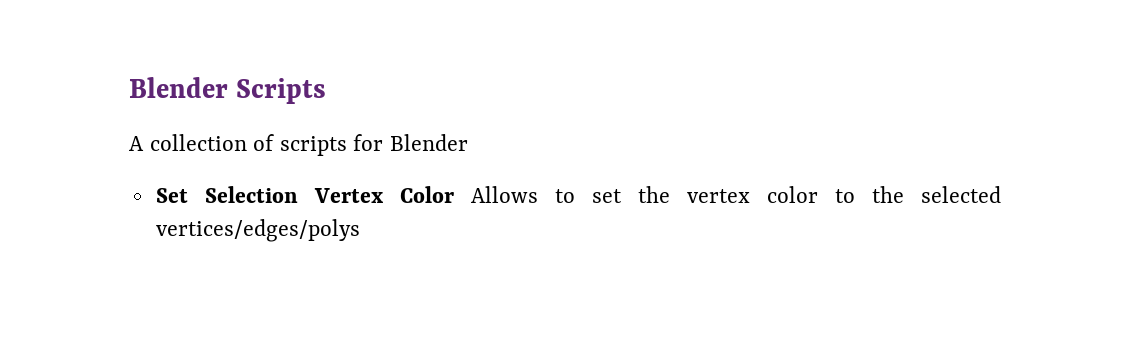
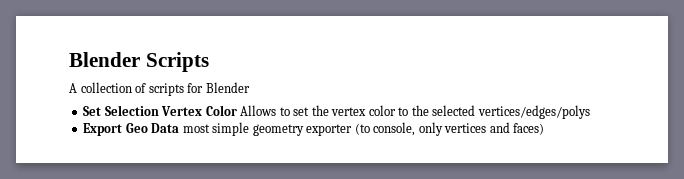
+ Export Geo Data most simple geometry exporter (to console, only vertices and faces)

